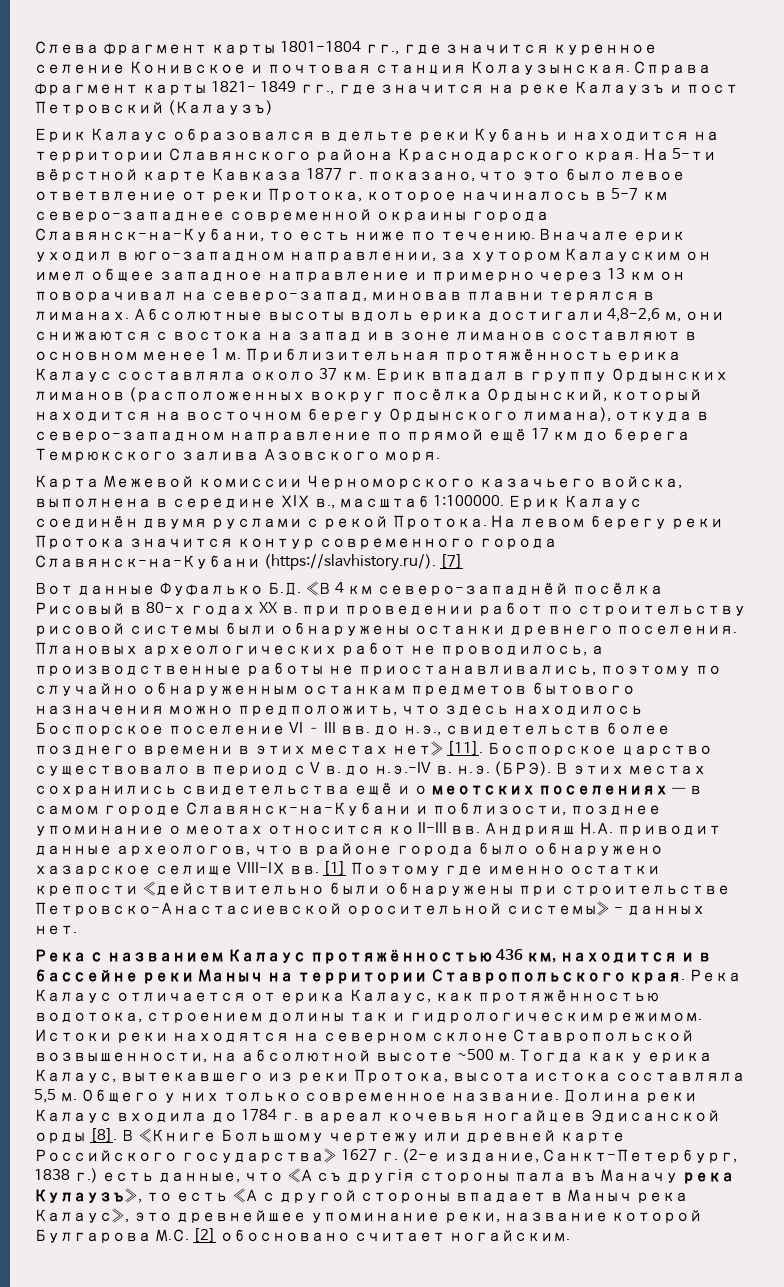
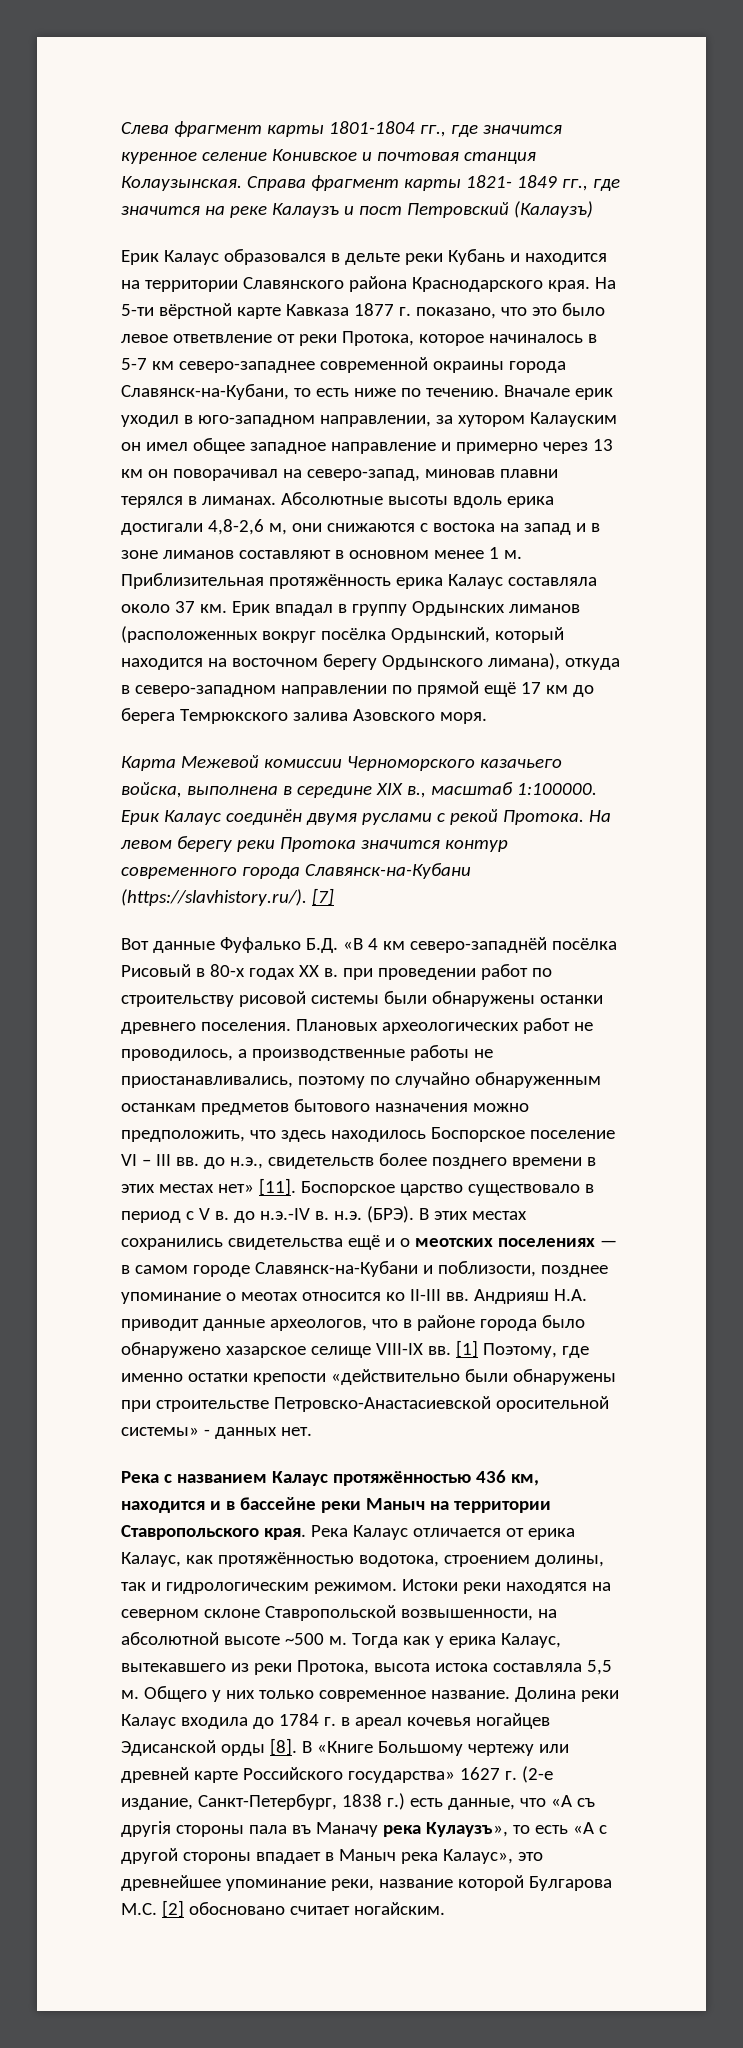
- Ерик впадал в группу Ордынских лиманов (расположенных вокруг посёлка Ордынский, который находится на восточном берегу Ордынского лимана), откуда в северо-западном направление по прямой ещё 17 км до берега Темрюкского залива Азовского моря.
+ Ерик впадал в группу Ордынских лиманов (расположенных вокруг посёлка Ордынский, который находится на восточном берегу Ордынского лимана), откуда в северо-западном направлении по прямой ещё 17 км до берега Темрюкского залива Азовского моря.
- [1] Поэтому где именно остатки крепости «действительно были обнаружены при строительстве Петровско-Анастасиевской оросительной системы» - данных нет.
+ [1] Поэтому, где именно остатки крепости «действительно были обнаружены при строительстве Петровско-Анастасиевской оросительной системы» - данных нет.
- Река Калаус отличается от ерика Калаус, как протяжённостью водотока, строением долины так и гидрологическим режимом.
+ Река Калаус отличается от ерика Калаус, как протяжённостью водотока, строением долины, так и гидрологическим режимом.

